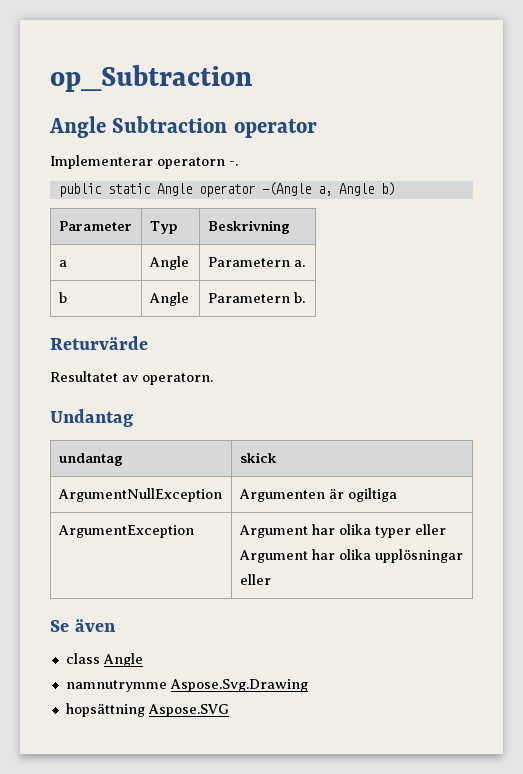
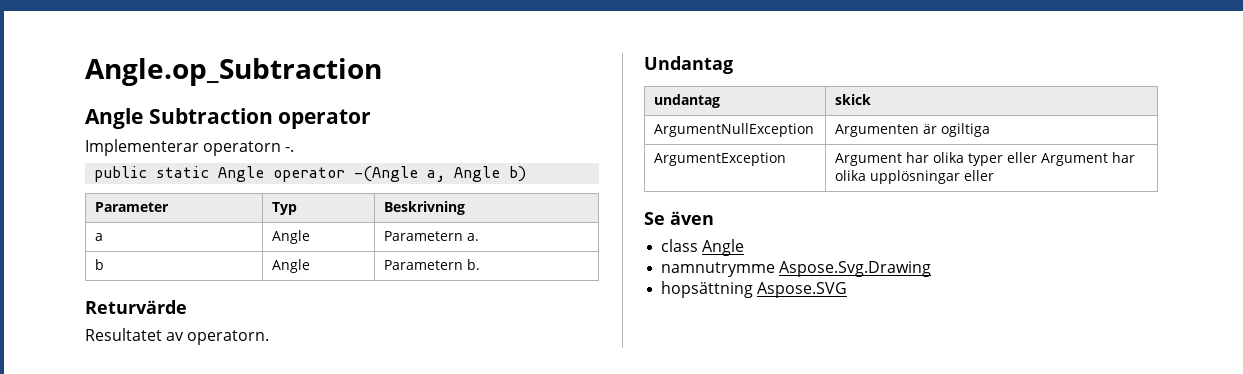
- op_Subtraction
+ Angle.op_Subtraction

